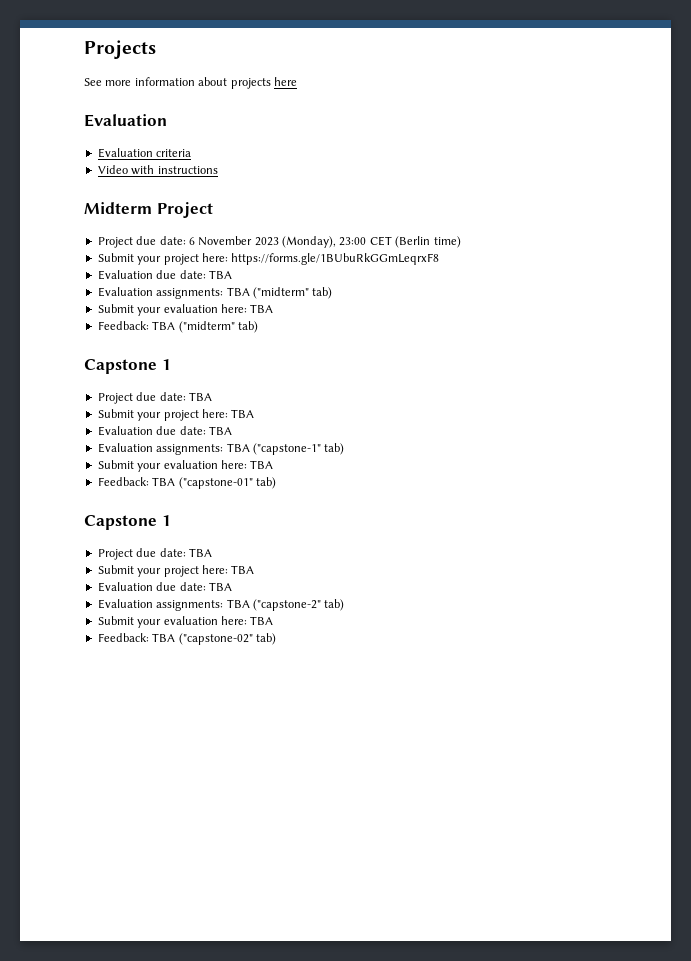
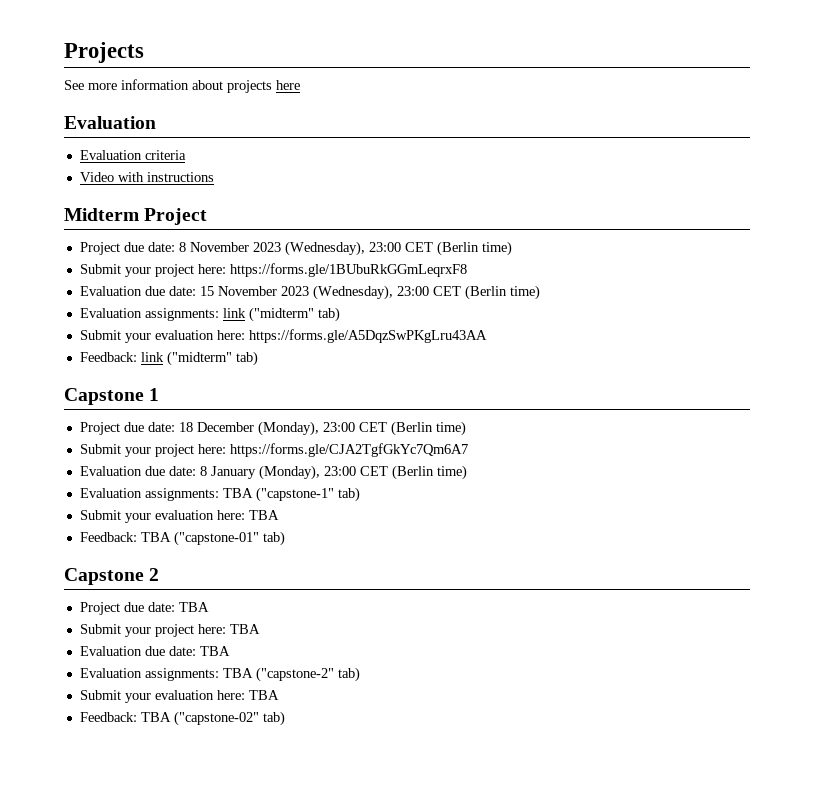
- Project due date: 6 November 2023 (Monday), 23:00 CET (Berlin time)
+ Project due date: 8 November 2023 (Wednesday), 23:00 CET (Berlin time)
  Submit your project here: https://forms.gle/1BUbuRkGGmLeqrxF8
- Evaluation due date: TBA
- Evaluation assignments: TBA ("midterm" tab)
- Submit your evaluation here: TBA
- Feedback: TBA ("midterm" tab)
+ Evaluation due date: 15 November 2023 (Wednesday), 23:00 CET (Berlin time)
+ Evaluation assignments: link ("midterm" tab)
+ Submit your evaluation here: https://forms.gle/A5DqzSwPKgLru43AA
+ Feedback: link ("midterm" tab)
  Capstone 1
- Project due date: TBA
- Submit your project here: TBA
- Evaluation due date: TBA
+ Project due date: 18 December (Monday), 23:00 CET (Berlin time)
+ Submit your project here: https://forms.gle/CJA2TgfGkYc7Qm6A7
+ Evaluation due date: 8 January (Monday), 23:00 CET (Berlin time)
  Feedback: TBA ("capstone-01" tab)
- Capstone 1
+ Capstone 2

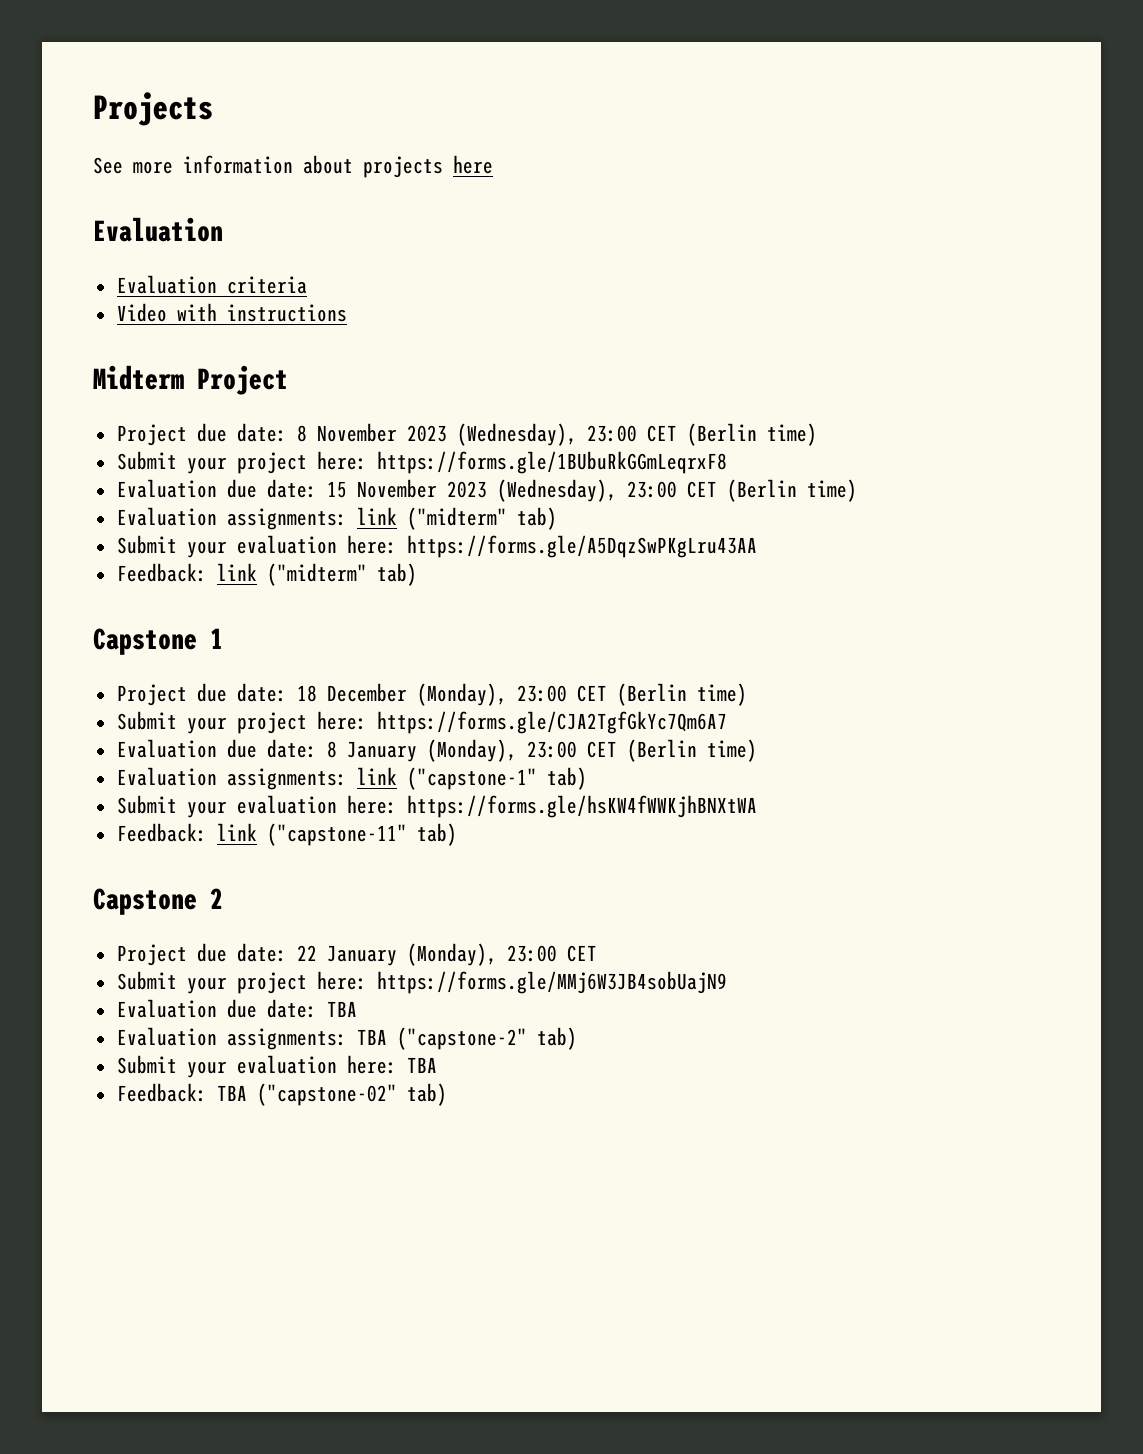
- Evaluation assignments: TBA ("capstone-1" tab)
- Submit your evaluation here: TBA
- Feedback: TBA ("capstone-01" tab)
+ Evaluation assignments: link ("capstone-1" tab)
+ Submit your evaluation here: https://forms.gle/hsKW4fWWKjhBNXtWA
+ Feedback: link ("capstone-11" tab)
- Project due date: TBA
- Submit your project here: TBA
+ Project due date: 22 January (Monday), 23:00 CET
+ Submit your project here: https://forms.gle/MMj6W3JB4sobUajN9

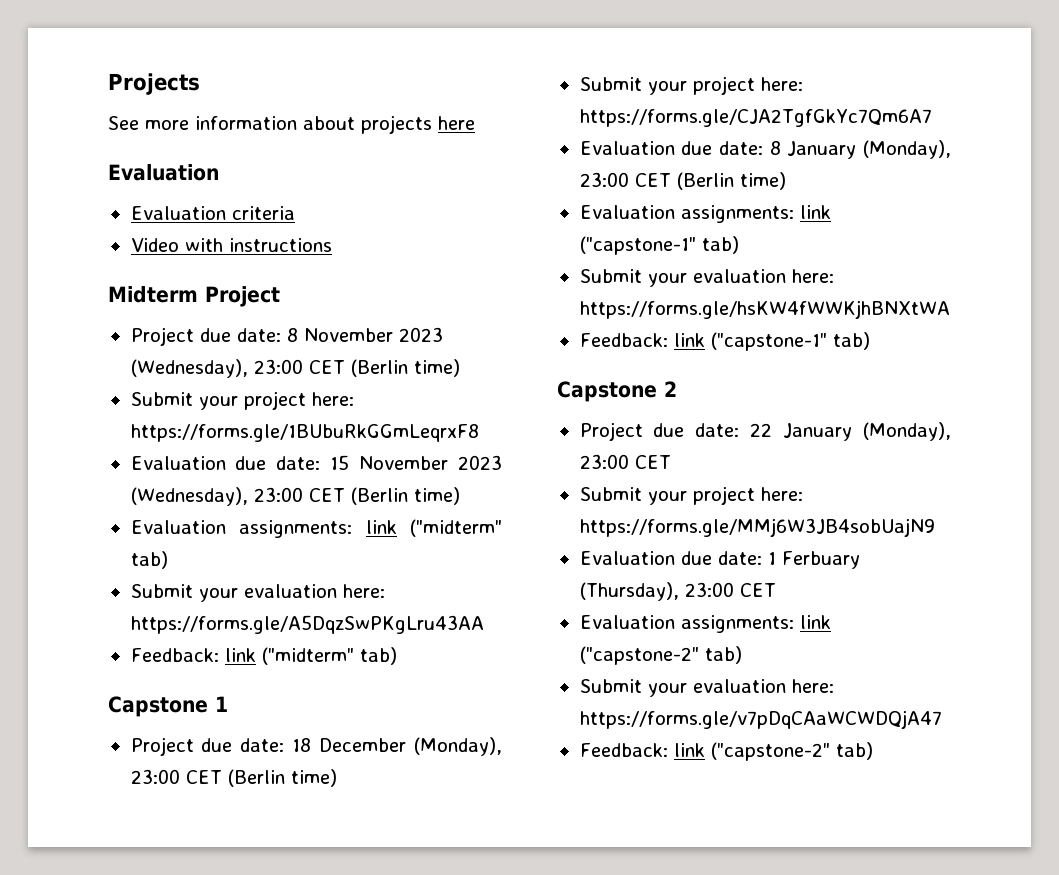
- Feedback: link ("capstone-11" tab)
+ Feedback: link ("capstone-1" tab)
- Evaluation due date: TBA
- Evaluation assignments: TBA ("capstone-2" tab)
+ Evaluation due date: 1 Ferbuary (Thursday), 23:00 CET
+ Evaluation assignments: link ("capstone-2" tab)
- Submit your evaluation here: TBA
- Feedback: TBA ("capstone-02" tab)
+ Submit your evaluation here: https://forms.gle/v7pDqCAaWCWDQjA47
+ Feedback: link ("capstone-2" tab)

